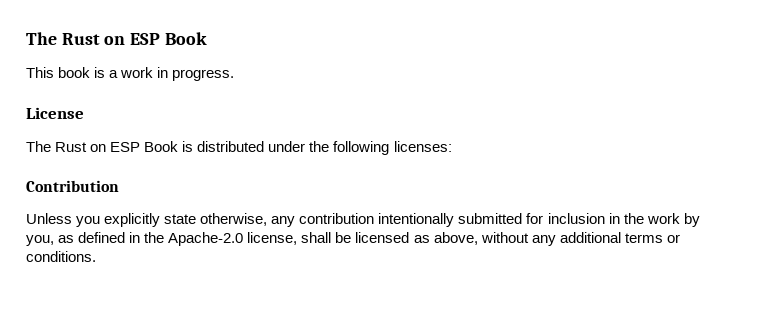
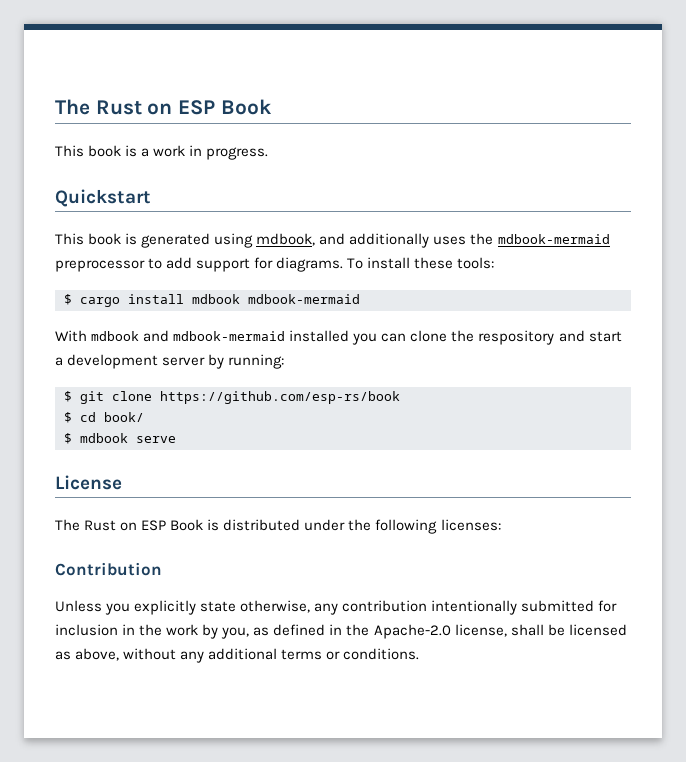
+ Quickstart
+ This book is generated using mdbook, and additionally uses the mdbook-mermaid preprocessor to add support for diagrams. To install these tools:
+ $ cargo install mdbook mdbook-mermaid
+ With mdbook and mdbook-mermaid installed you can clone the respository and start a development server by running:
+ $ git clone https://github.com/esp-rs/book
+ $ cd book/
+ $ mdbook serve

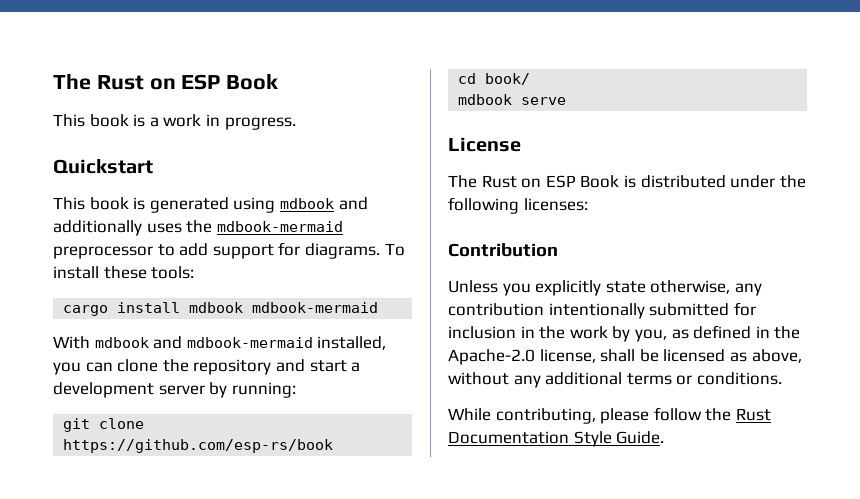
- This book is generated using mdbook, and additionally uses the mdbook-mermaid preprocessor to add support for diagrams.
+ This book is generated using mdbook and additionally uses the mdbook-mermaid preprocessor to add support for diagrams.
- $ cargo install mdbook mdbook-mermaid
+ cargo install mdbook mdbook-mermaid
- With mdbook and mdbook-mermaid installed you can clone the respository and start a development server by running:
+ With mdbook and mdbook-mermaid installed, you can clone the repository and start a development server by running:
- $ git clone https://github.com/esp-rs/book
+ git clone https://github.com/esp-rs/book
- $ cd book/
+ cd book/
- $ mdbook serve
+ mdbook serve
+ While contributing, please follow the Rust Documentation Style Guide.

